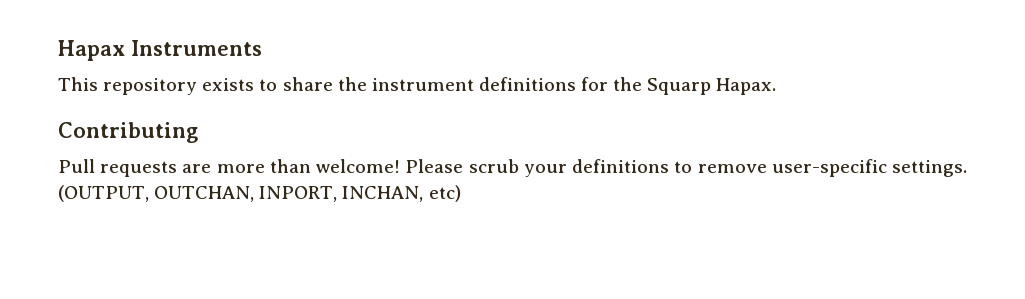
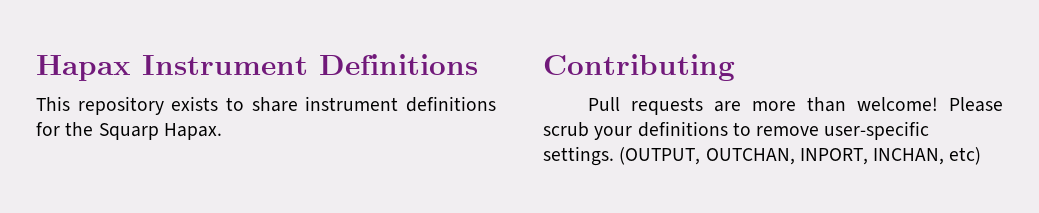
- Hapax Instruments
+ Hapax Instrument Definitions
- This repository exists to share the instrument definitions for the Squarp Hapax.
+ This repository exists to share instrument definitions for the Squarp Hapax.

